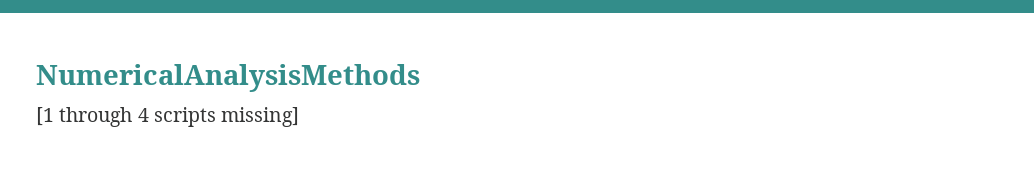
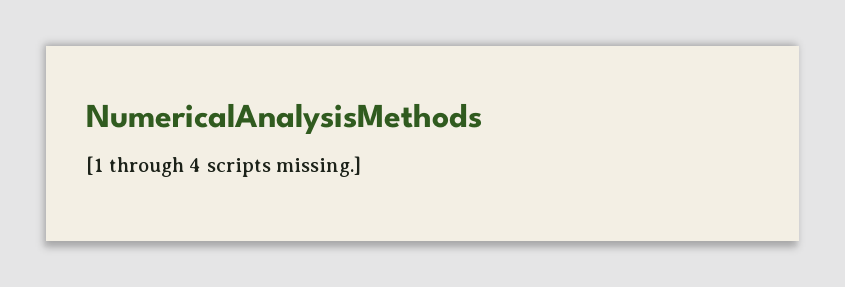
- [1 through 4 scripts missing]
+ [1 through 4 scripts missing.]

